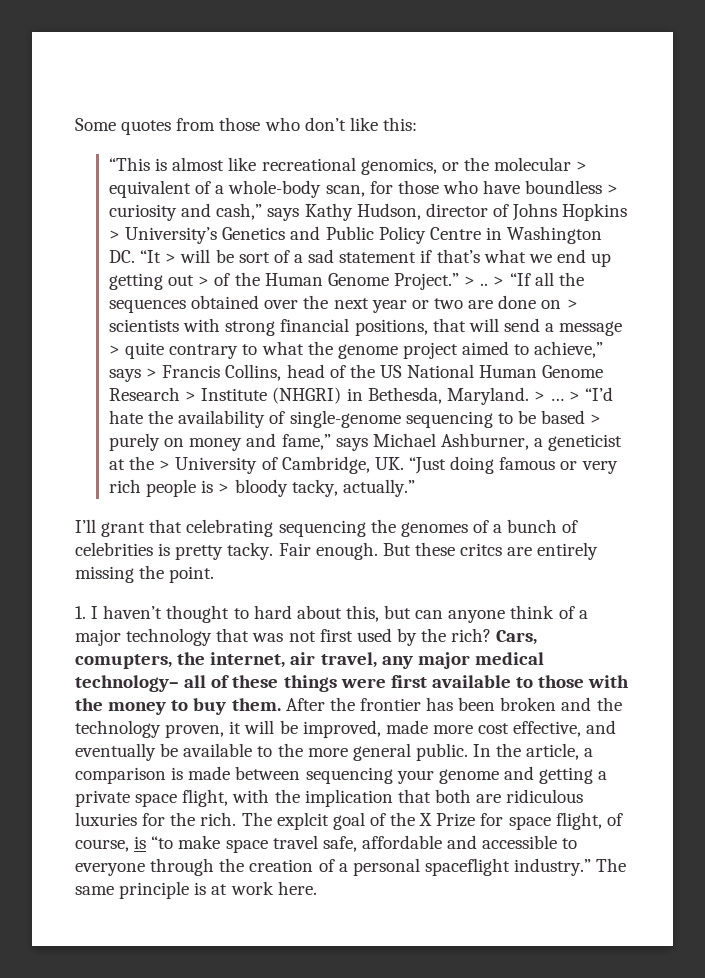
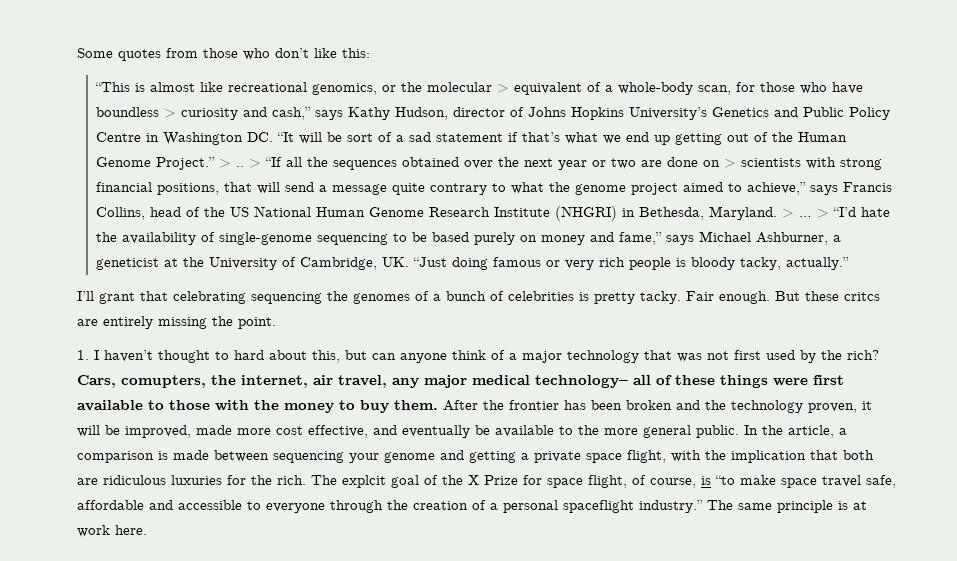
- “This is almost like recreational genomics, or the molecular > equivalent of a whole-body scan, for those who have boundless > curiosity and cash,” says Kathy Hudson, director of Johns Hopkins > University’s Genetics and Public Policy Centre in Washington DC. “It > will be sort of a sad statement if that’s what we end up getting out > of the Human Genome Project.”
+ “This is almost like recreational genomics, or the molecular > equivalent of a whole-body scan, for those who have boundless > curiosity and cash,” says Kathy Hudson, director of Johns Hopkins University’s Genetics and Public Policy Centre in Washington DC. “It will be sort of a sad statement if that’s what we end up getting out of the Human Genome Project.”
- > “If all the sequences obtained over the next year or two are done on > scientists with strong financial positions, that will send a message > quite contrary to what the genome project aimed to achieve,” says > Francis Collins, head of the US National Human Genome Research > Institute (NHGRI) in Bethesda, Maryland.
+ > “If all the sequences obtained over the next year or two are done on > scientists with strong financial positions, that will send a message quite contrary to what the genome project aimed to achieve,” says Francis Collins, head of the US National Human Genome Research Institute (NHGRI) in Bethesda, Maryland.
- > “I’d hate the availability of single-genome sequencing to be based > purely on money and fame,” says Michael Ashburner, a geneticist at the > University of Cambridge, UK. “Just doing famous or very rich people is > bloody tacky, actually.”
+ > “I’d hate the availability of single-genome sequencing to be based purely on money and fame,” says Michael Ashburner, a geneticist at the University of Cambridge, UK. “Just doing famous or very rich people is bloody tacky, actually.”

